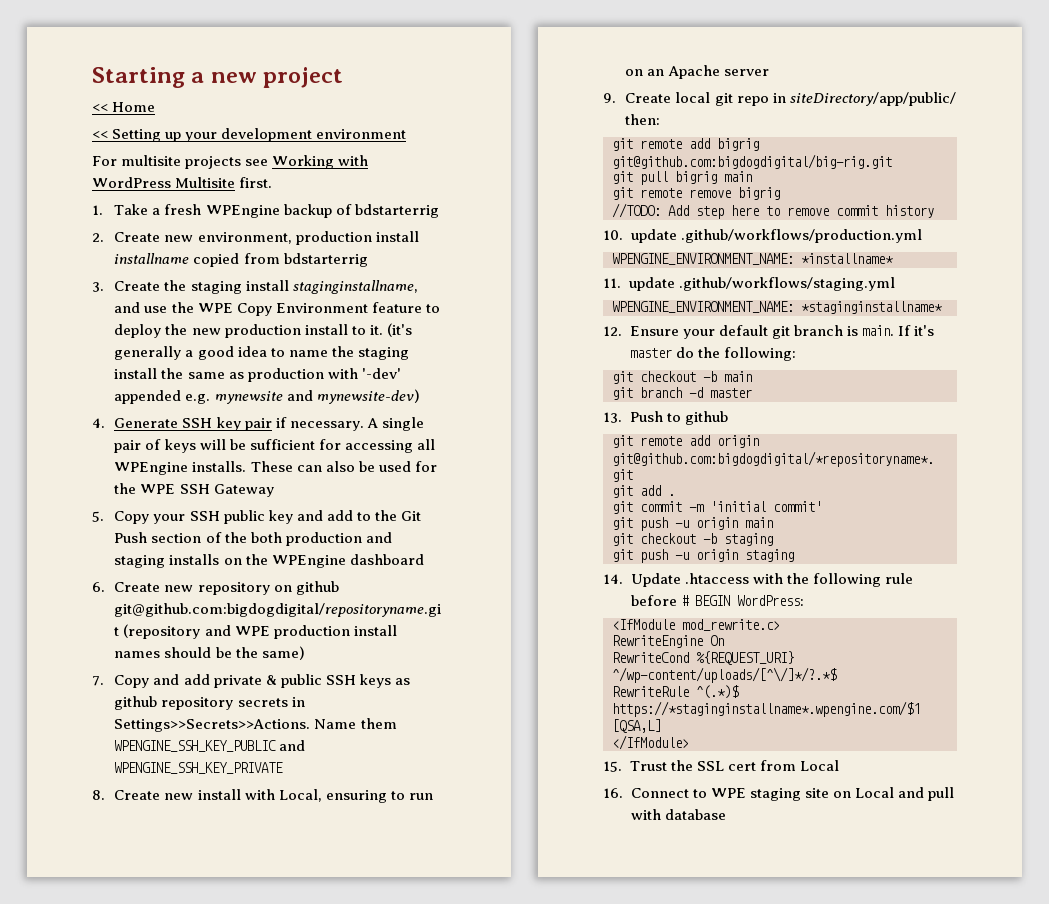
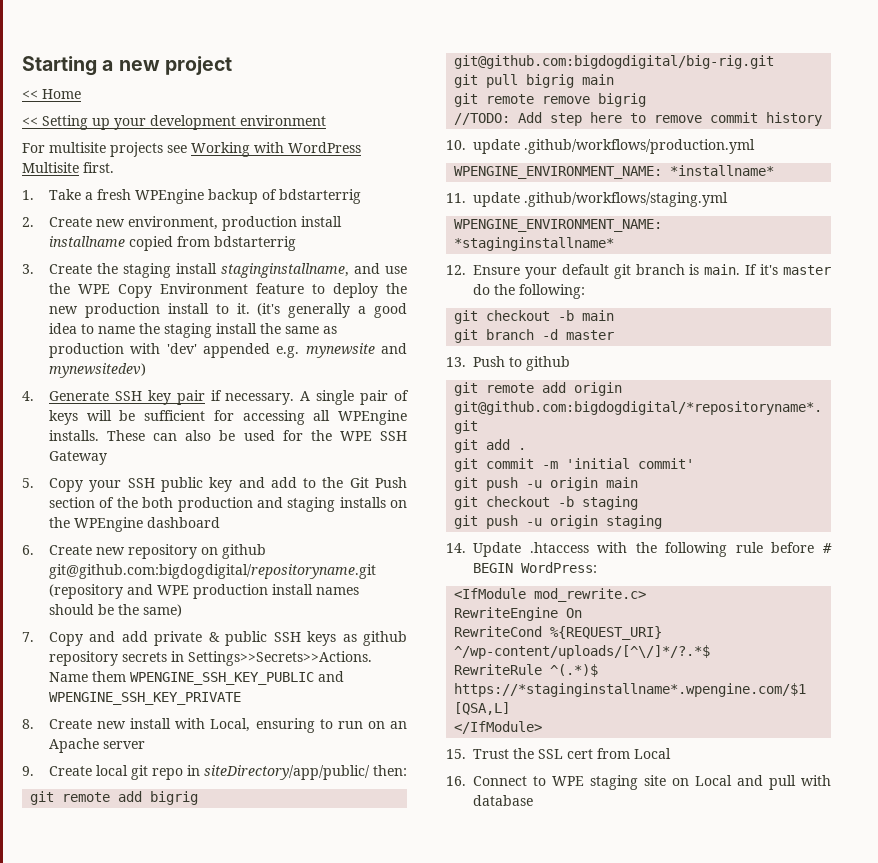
- (it's generally a good idea to name the staging install the same as production with '-dev' appended e.g. mynewsite and mynewsite-dev)
+ (it's generally a good idea to name the staging install the same as production with 'dev' appended e.g. mynewsite and mynewsitedev)

